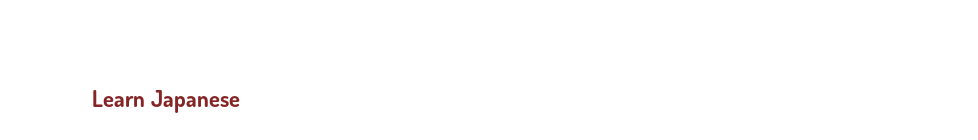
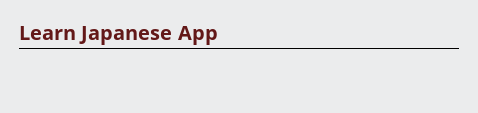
- Learn Japanese
+ Learn Japanese App

